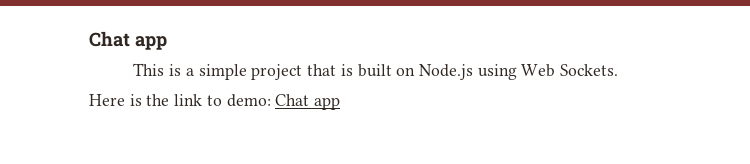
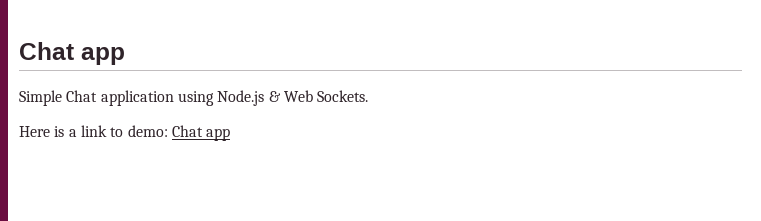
- This is a simple project that is built on Node.js using Web Sockets.
+ Simple Chat application using Node.js & Web Sockets.
- Here is the link to demo: Chat app
+ Here is a link to demo: Chat app

